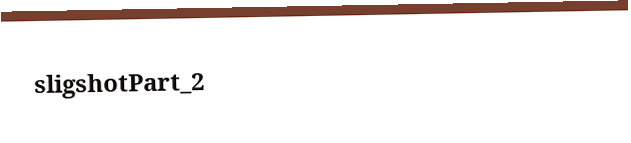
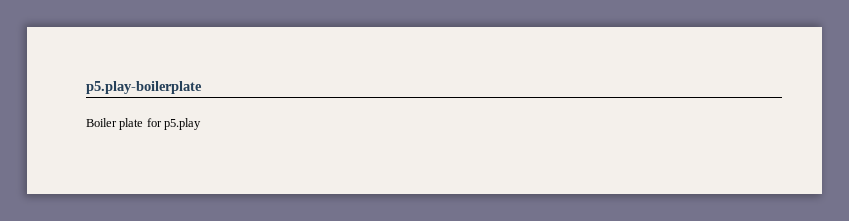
- sligshotPart_2
+ p5.play-boilerplate
+ Boiler plate for p5.play

